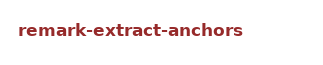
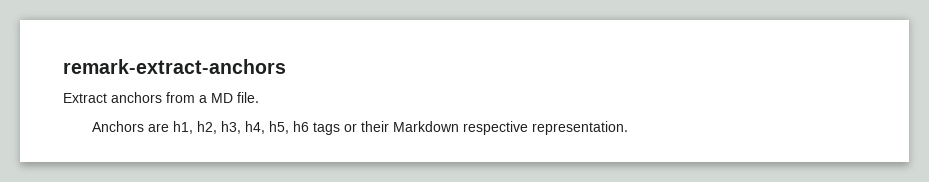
+ Extract anchors from a MD file.
+ Anchors are h1, h2, h3, h4, h5, h6 tags or their Markdown respective representation.

